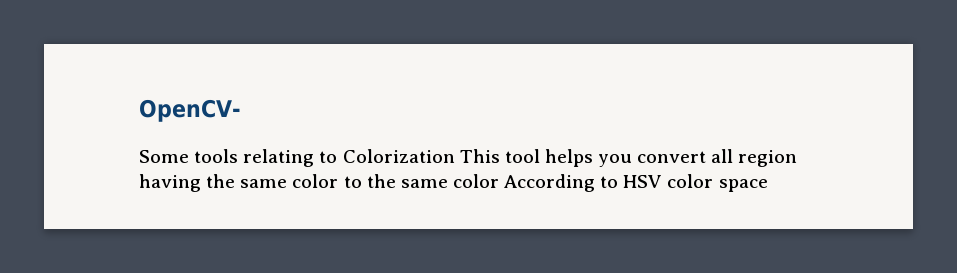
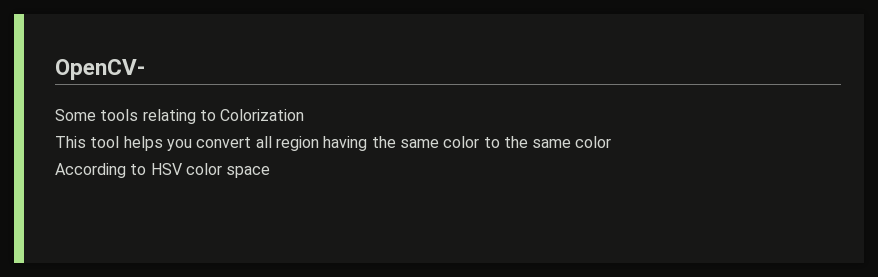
- Some tools relating to Colorization This tool helps you convert all region having the same color to the same color According to HSV color space
+ Some tools relating to Colorization
+ This tool helps you convert all region having the same color to the same color
+ According to HSV color space

